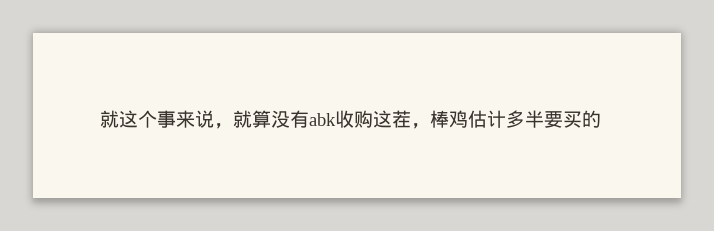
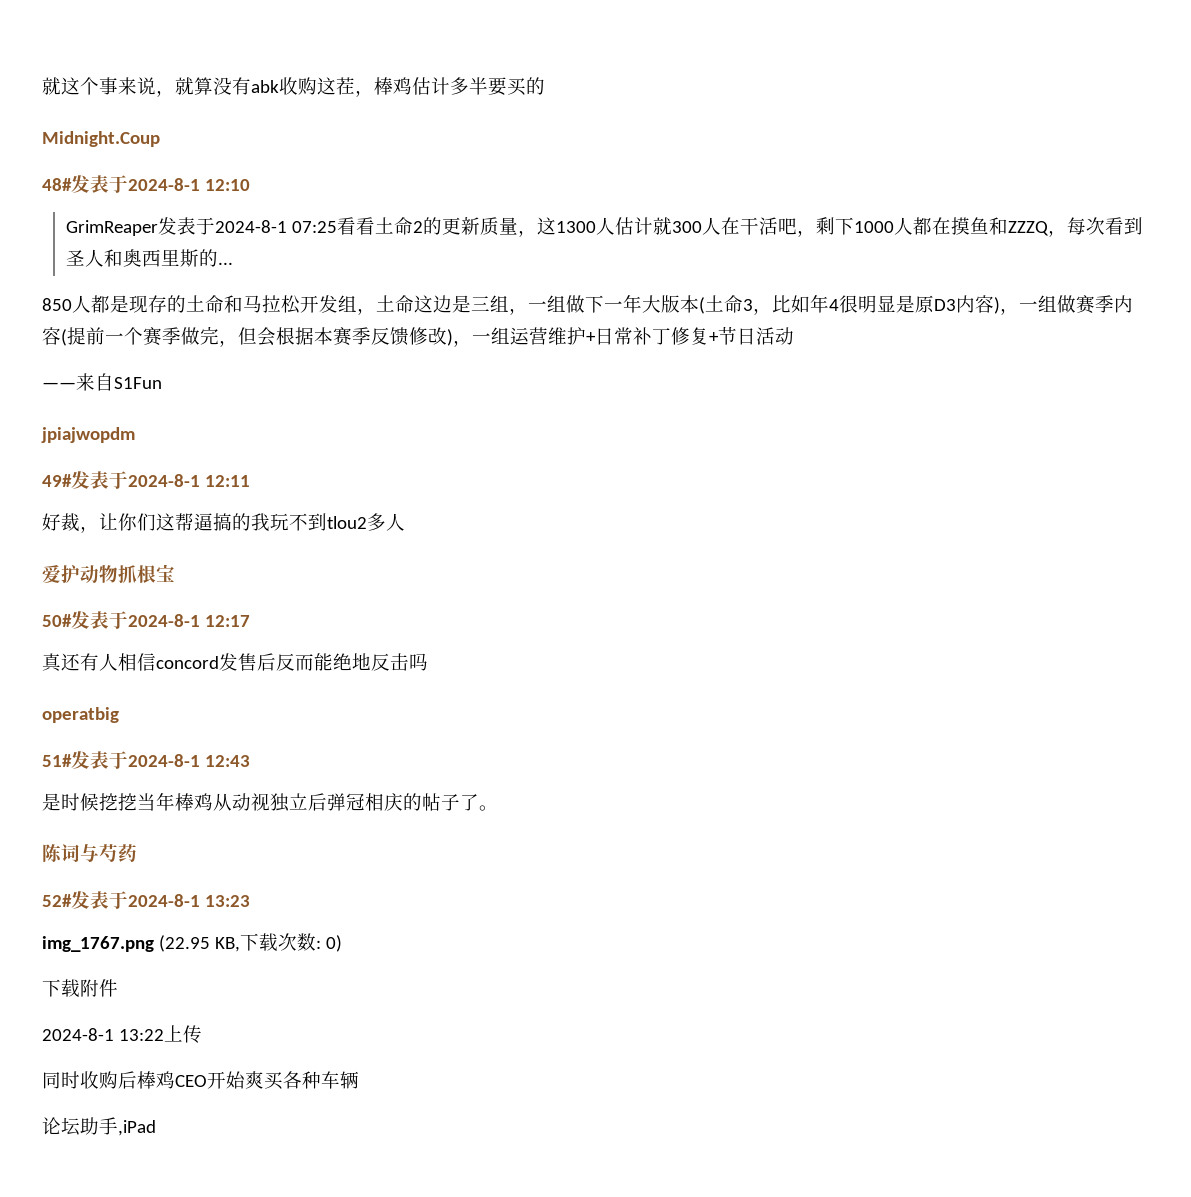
+ Midnight.Coup
+ 48#发表于2024-8-1 12:10
+ GrimReaper发表于2024-8-1 07:25看看土命2的更新质量，这1300人估计就300人在干活吧，剩下1000人都在摸鱼和ZZZQ，每次看到圣人和奥西里斯的...
+ 850人都是现存的土命和马拉松开发组，土命这边是三组，一组做下一年大版本(土命3，比如年4很明显是原D3内容)，一组做赛季内容(提前一个赛季做完，但会根据本赛季反馈修改)，一组运营维护+日常补丁修复+节日活动
+ ——来自S1Fun
+ jpiajwopdm
+ 49#发表于2024-8-1 12:11
+ 好裁，让你们这帮逼搞的我玩不到tlou2多人
+ 爱护动物抓根宝
+ 50#发表于2024-8-1 12:17
+ 真还有人相信concord发售后反而能绝地反击吗
+ operatbig
+ 51#发表于2024-8-1 12:43
+ 是时候挖挖当年棒鸡从动视独立后弹冠相庆的帖子了。
+ 陈词与芍药
+ 52#发表于2024-8-1 13:23
+ img_1767.png (22.95 KB,下载次数: 0)
+ 下载附件
+ 2024-8-1 13:22上传
+ 同时收购后棒鸡CEO开始爽买各种车辆
+ 论坛助手,iPad

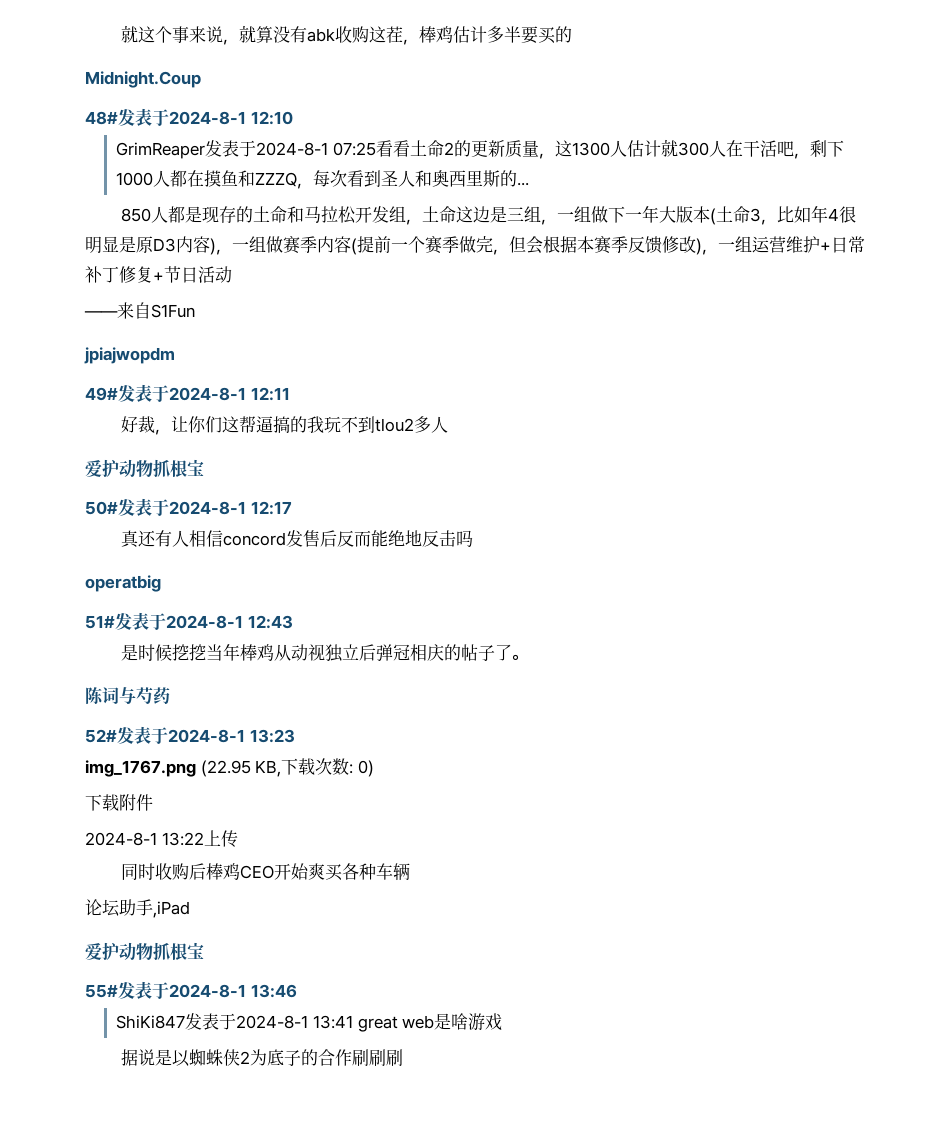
  论坛助手,iPad
+ 爱护动物抓根宝
+ 55#发表于2024-8-1 13:46
+ ShiKi847发表于2024-8-1 13:41 great web是啥游戏
+ 据说是以蜘蛛侠2为底子的合作刷刷刷

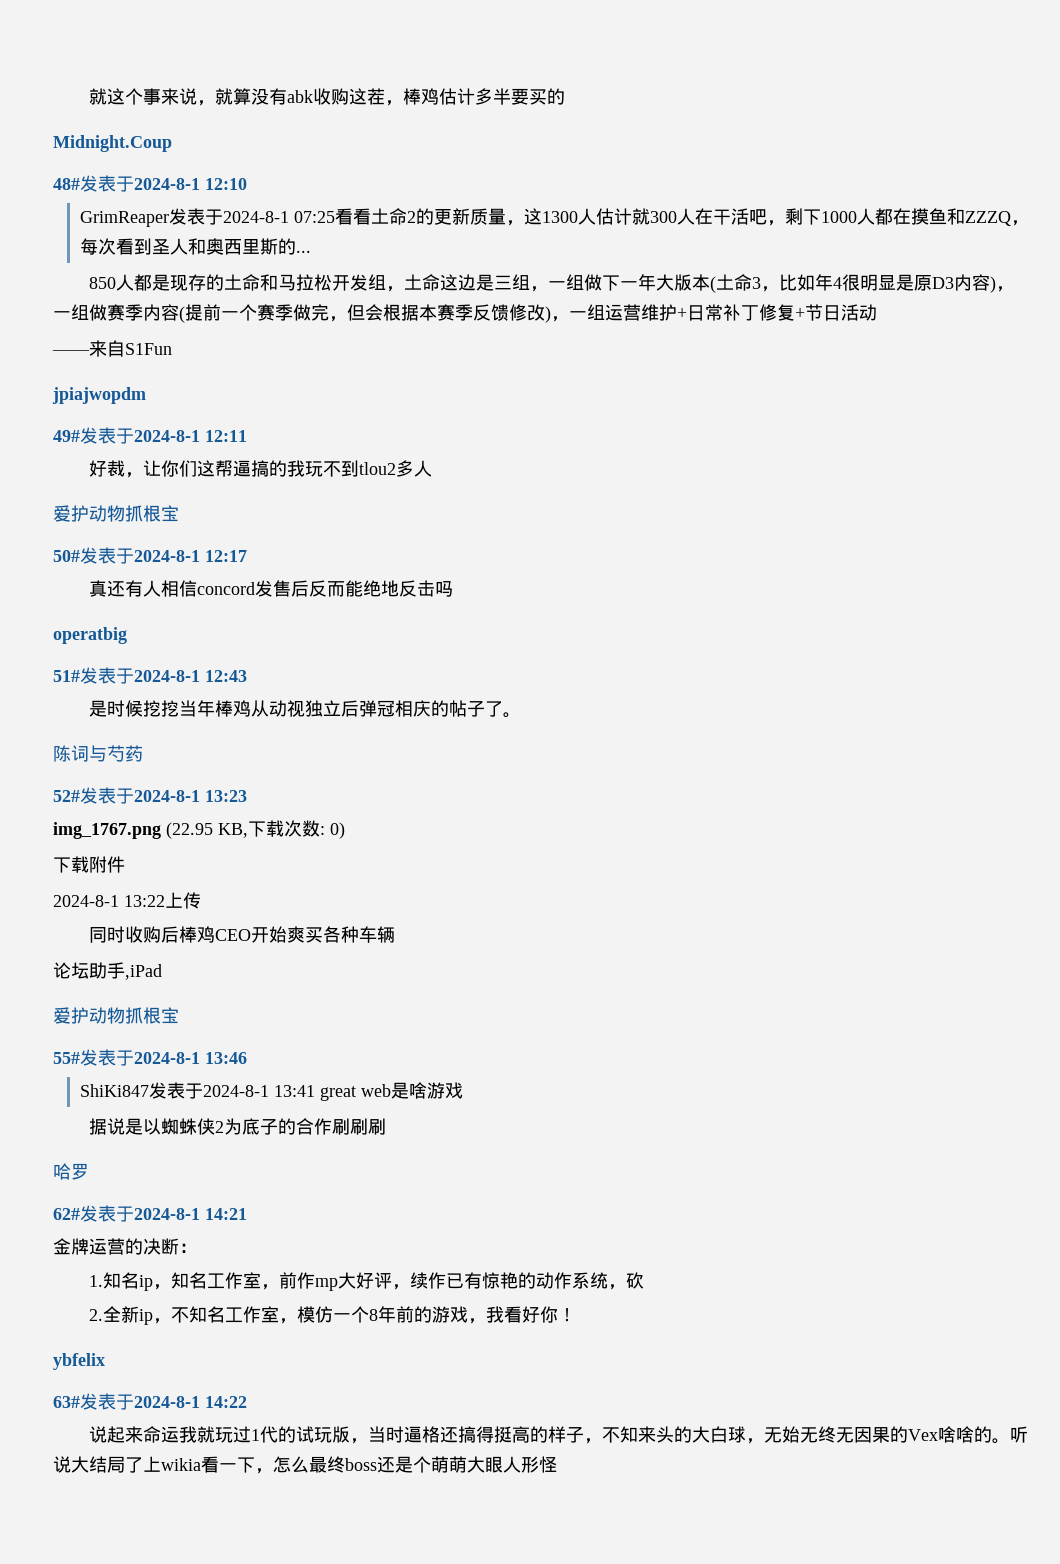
+ 哈罗
+ 62#发表于2024-8-1 14:21
+ 金牌运营的决断：
+ 1.知名ip，知名工作室，前作mp大好评，续作已有惊艳的动作系统，砍
+ 2.全新ip，不知名工作室，模仿一个8年前的游戏，我看好你！
+ ybfelix
+ 63#发表于2024-8-1 14:22
+ 说起来命运我就玩过1代的试玩版，当时逼格还搞得挺高的样子，不知来头的大白球，无始无终无因果的Vex啥啥的。听说大结局了上wikia看一下，怎么最终boss还是个萌萌大眼人形怪

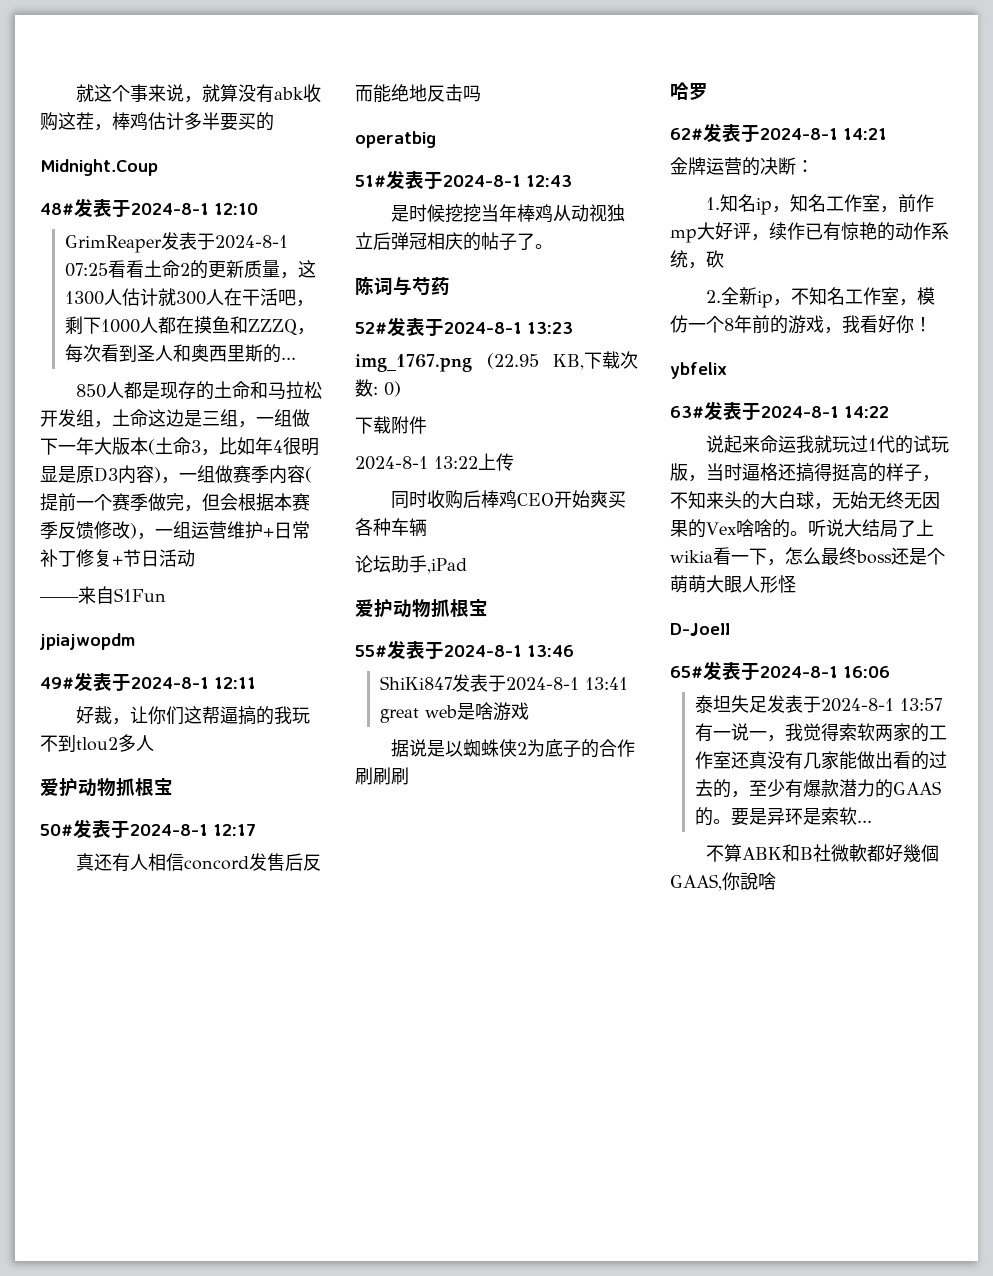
+ D-JoeII
+ 65#发表于2024-8-1 16:06
+ 泰坦失足发表于2024-8-1 13:57有一说一，我觉得索软两家的工作室还真没有几家能做出看的过去的，至少有爆款潜力的GAAS的。要是异环是索软...
+ 不算ABK和B社微軟都好幾個GAAS,你說啥

